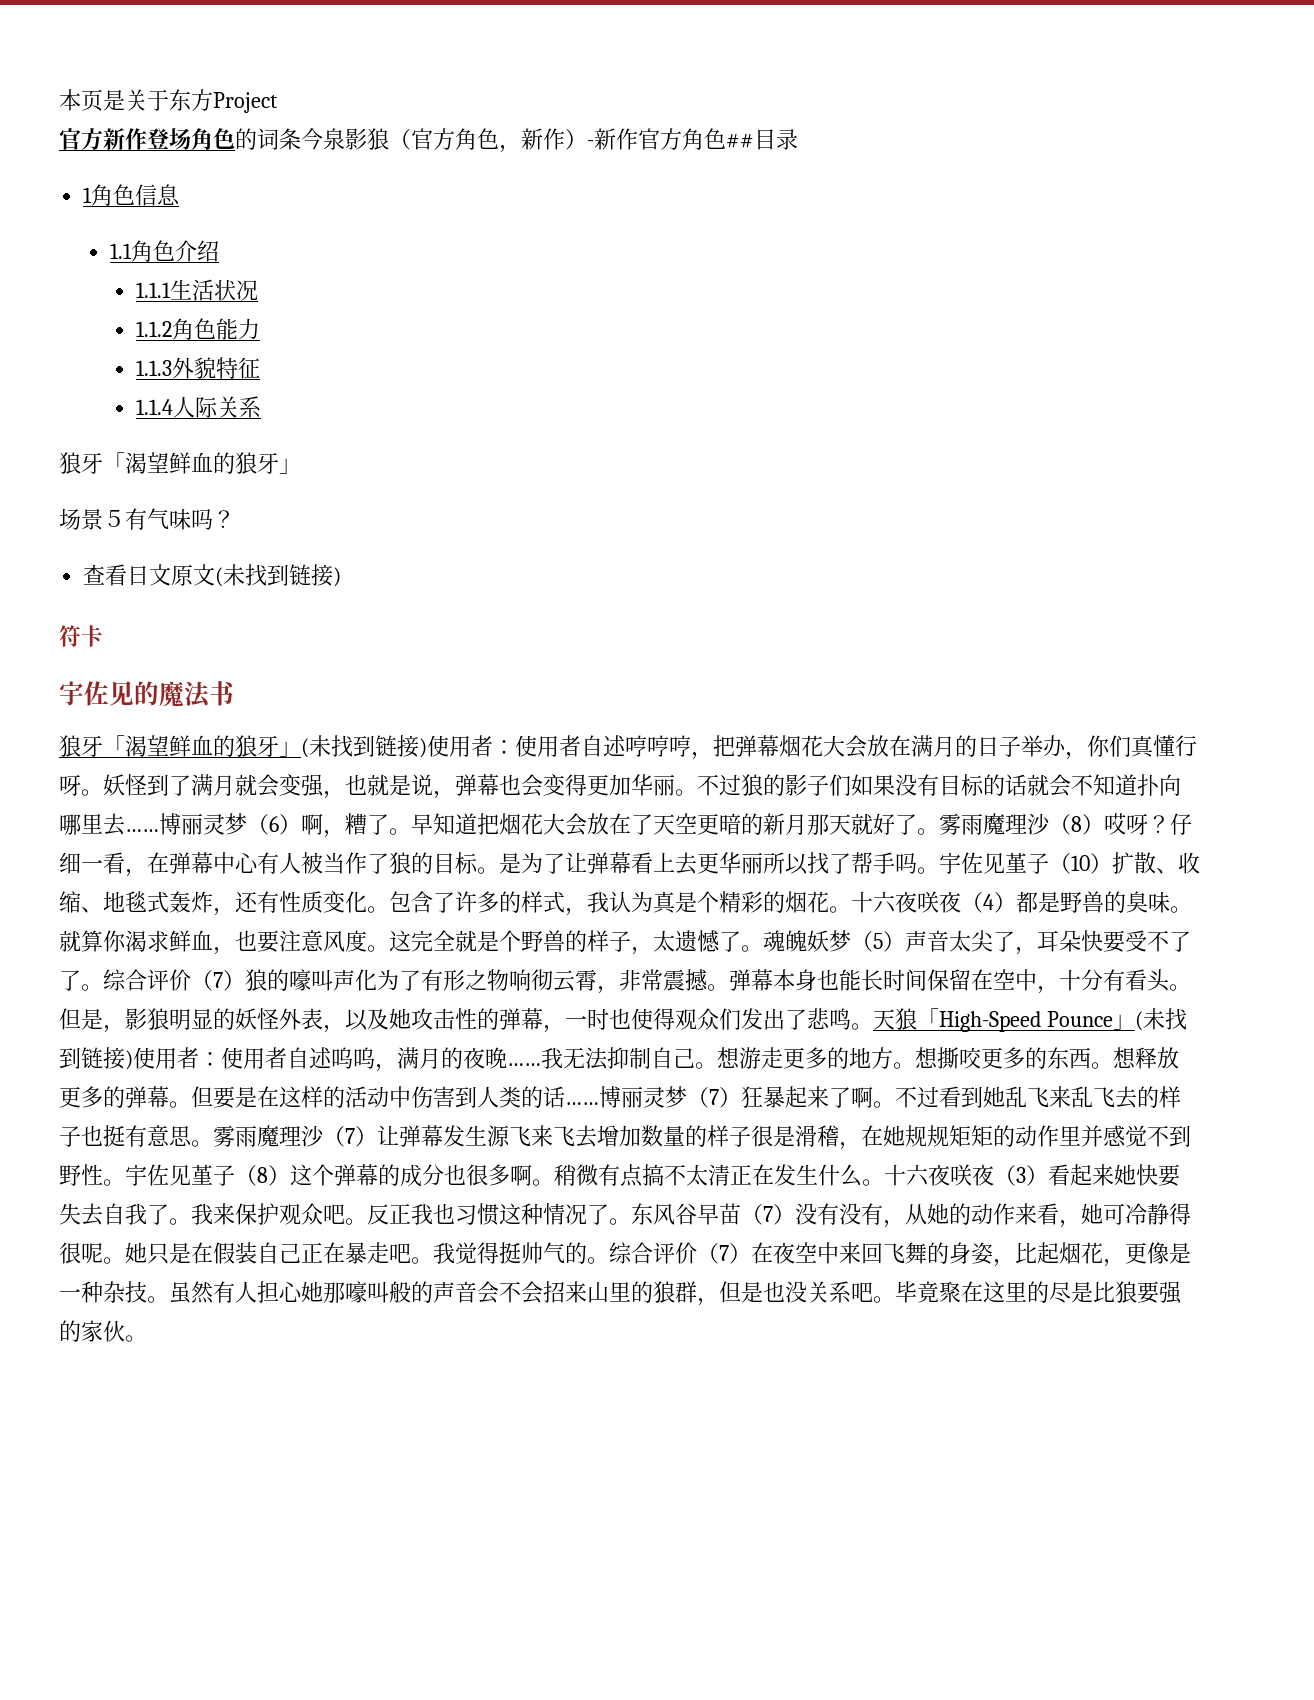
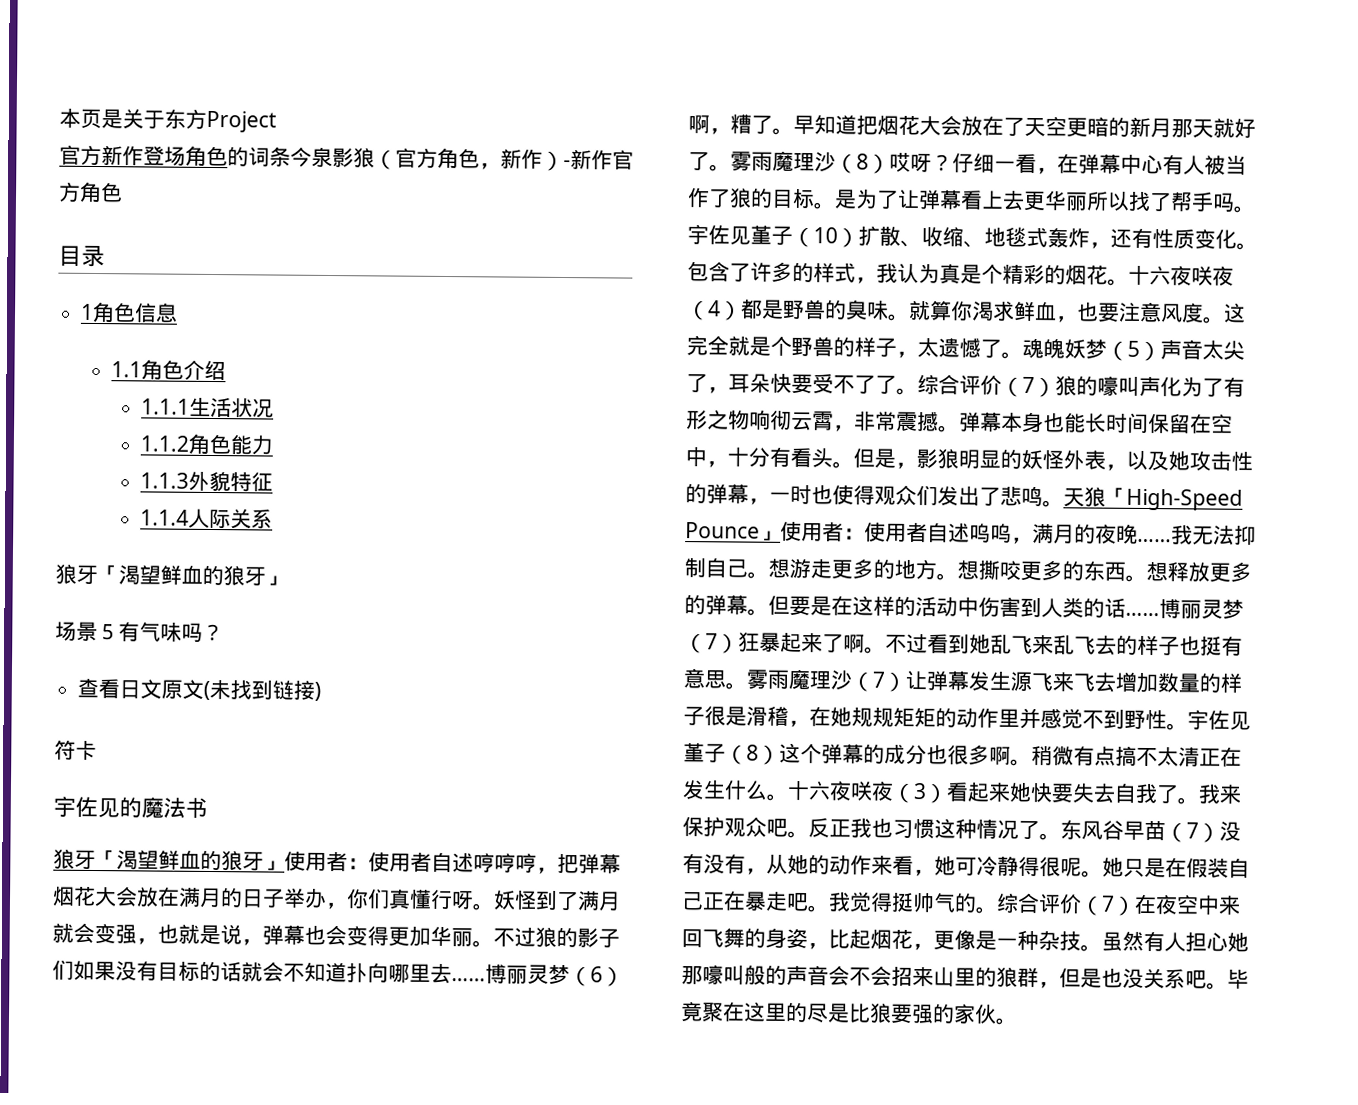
- 官方新作登场角色的词条今泉影狼（官方角色，新作）-新作官方角色##目录
+ 官方新作登场角色的词条今泉影狼（官方角色，新作）-新作官方角色
+ 目录
- 狼牙「渴望鲜血的狼牙」(未找到链接)使用者：使用者自述哼哼哼，把弹幕烟花大会放在满月的日子举办，你们真懂行呀。
+ 狼牙「渴望鲜血的狼牙」使用者：使用者自述哼哼哼，把弹幕烟花大会放在满月的日子举办，你们真懂行呀。
- 天狼「High-Speed Pounce」(未找到链接)使用者：使用者自述呜呜，满月的夜晚……
+ 天狼「High-Speed Pounce」使用者：使用者自述呜呜，满月的夜晚……

